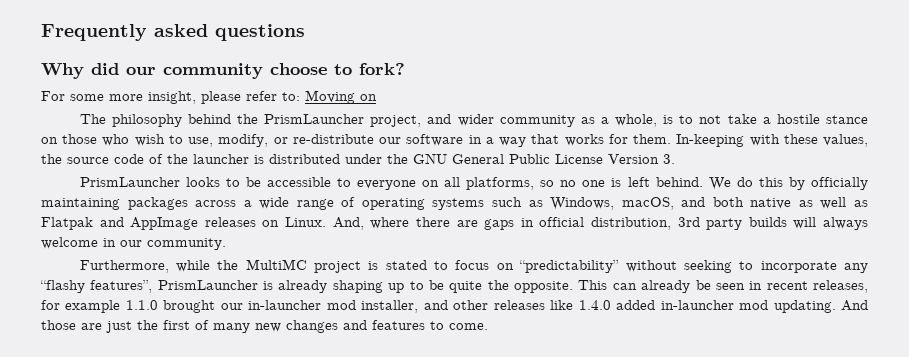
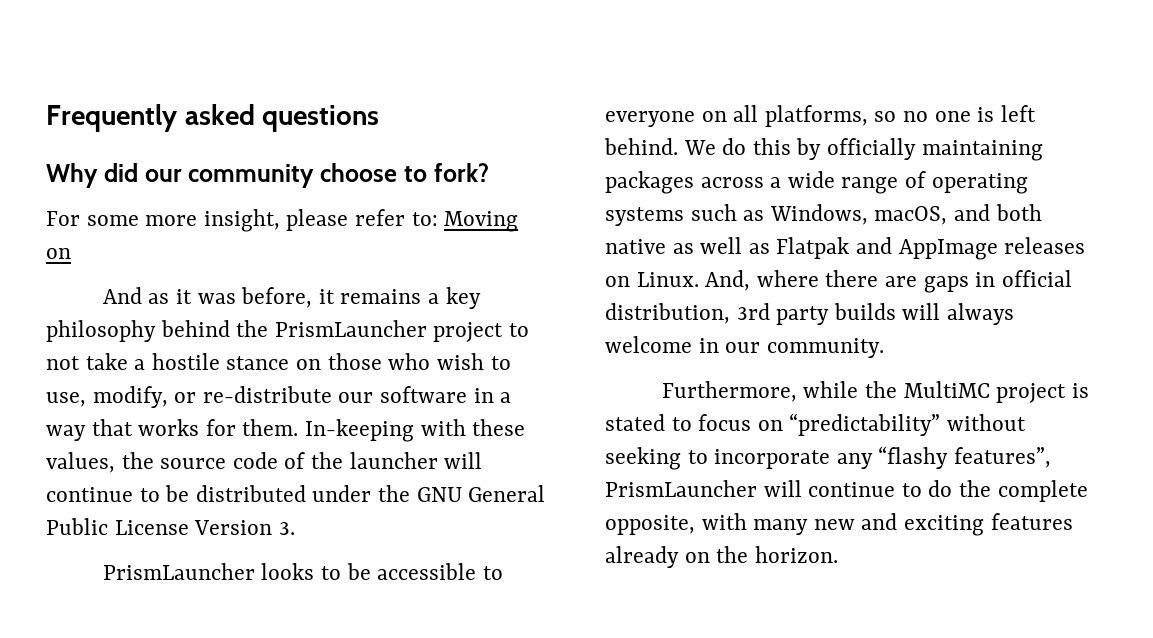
- The philosophy behind the PrismLauncher project, and wider community as a whole, is to not take a hostile stance on those who wish to use, modify, or re-distribute our software in a way that works for them.
+ And as it was before, it remains a key philosophy behind the PrismLauncher project to not take a hostile stance on those who wish to use, modify, or re-distribute our software in a way that works for them.
- In-keeping with these values, the source code of the launcher is distributed under the GNU General Public License Version 3.
+ In-keeping with these values, the source code of the launcher will continue to be distributed under the GNU General Public License Version 3.
- Furthermore, while the MultiMC project is stated to focus on “predictability” without seeking to incorporate any “flashy features”, PrismLauncher is already shaping up to be quite the opposite. This can already be seen in recent releases, for example 1.1.0 brought our in-launcher mod installer, and other releases like 1.4.0 added in-launcher mod updating. And those are just the first of many new changes and features to come.
+ Furthermore, while the MultiMC project is stated to focus on “predictability” without seeking to incorporate any “flashy features”, PrismLauncher will continue to do the complete opposite, with many new and exciting features already on the horizon.

